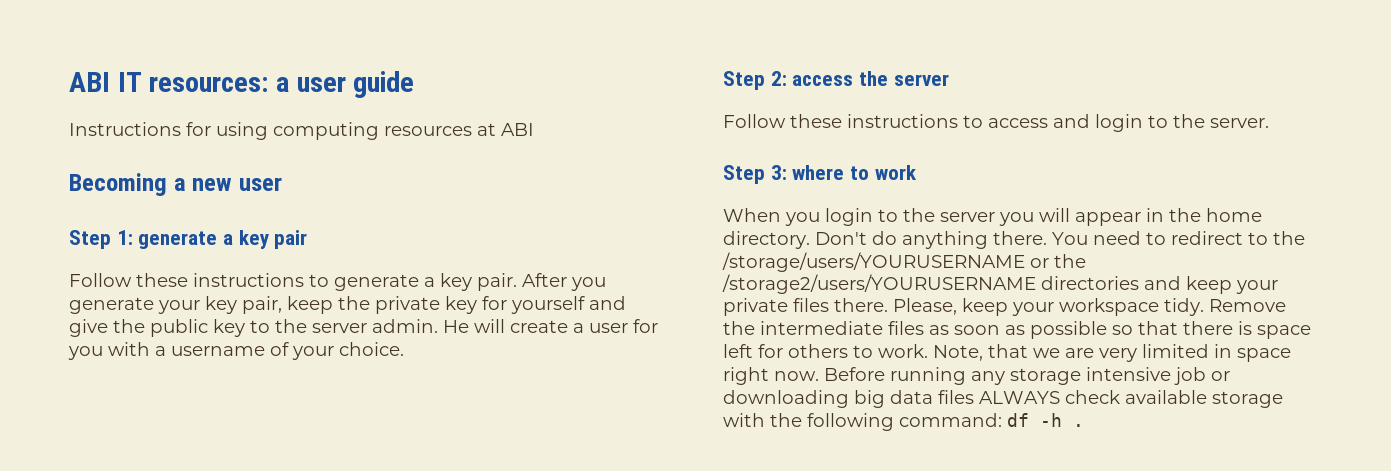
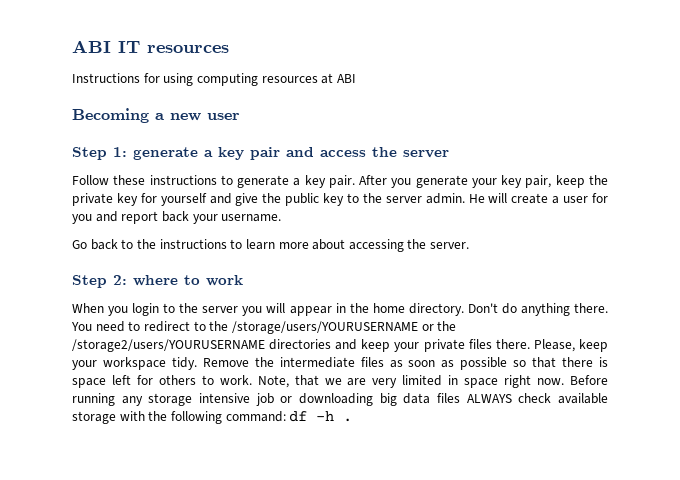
- ABI IT resources: a user guide
+ ABI IT resources
- Step 1: generate a key pair
+ Step 1: generate a key pair and access the server
- He will create a user for you with a username of your choice.
- Step 2: access the server
- Follow these instructions to access and login to the server.
+ He will create a user for you and report back your username.
+ Go back to the instructions to learn more about accessing the server.
- Step 3: where to work
+ Step 2: where to work

